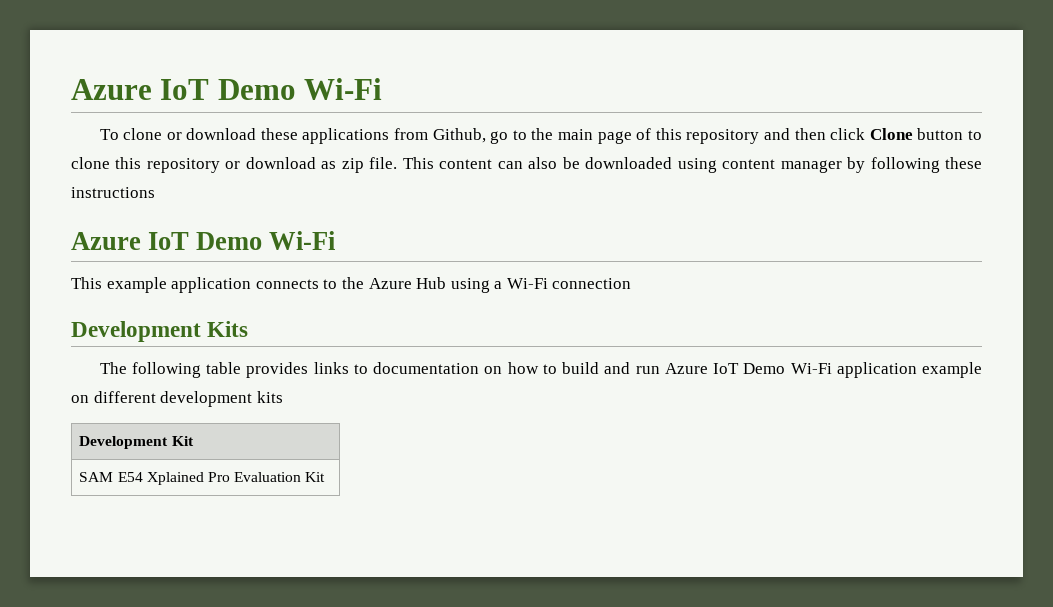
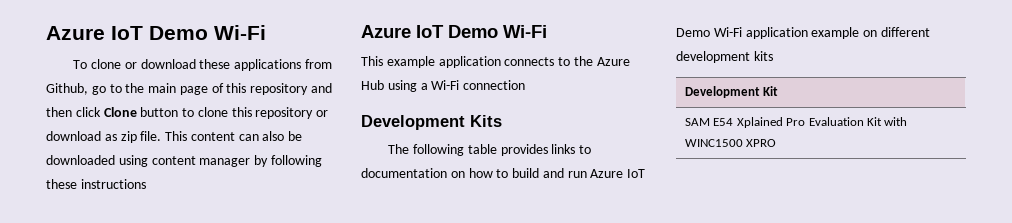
- SAM E54 Xplained Pro Evaluation Kit
+ SAM E54 Xplained Pro Evaluation Kit with WINC1500 XPRO

